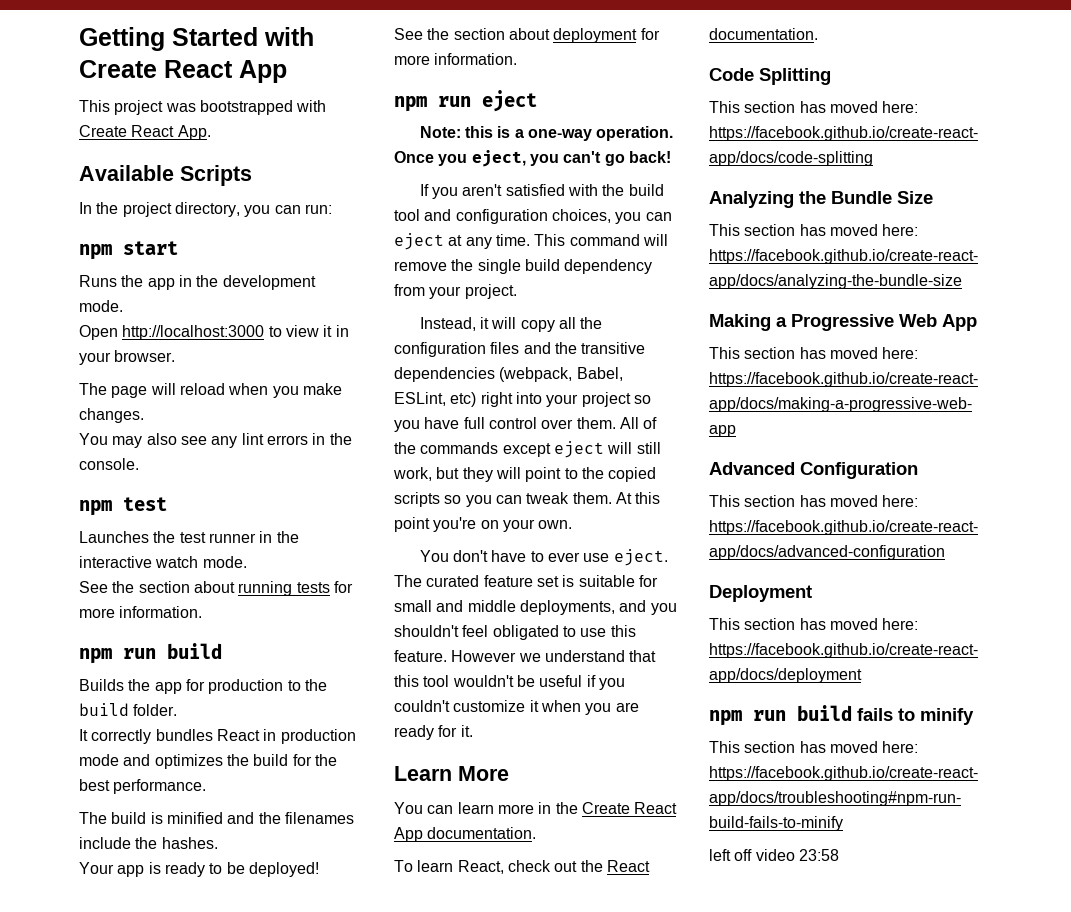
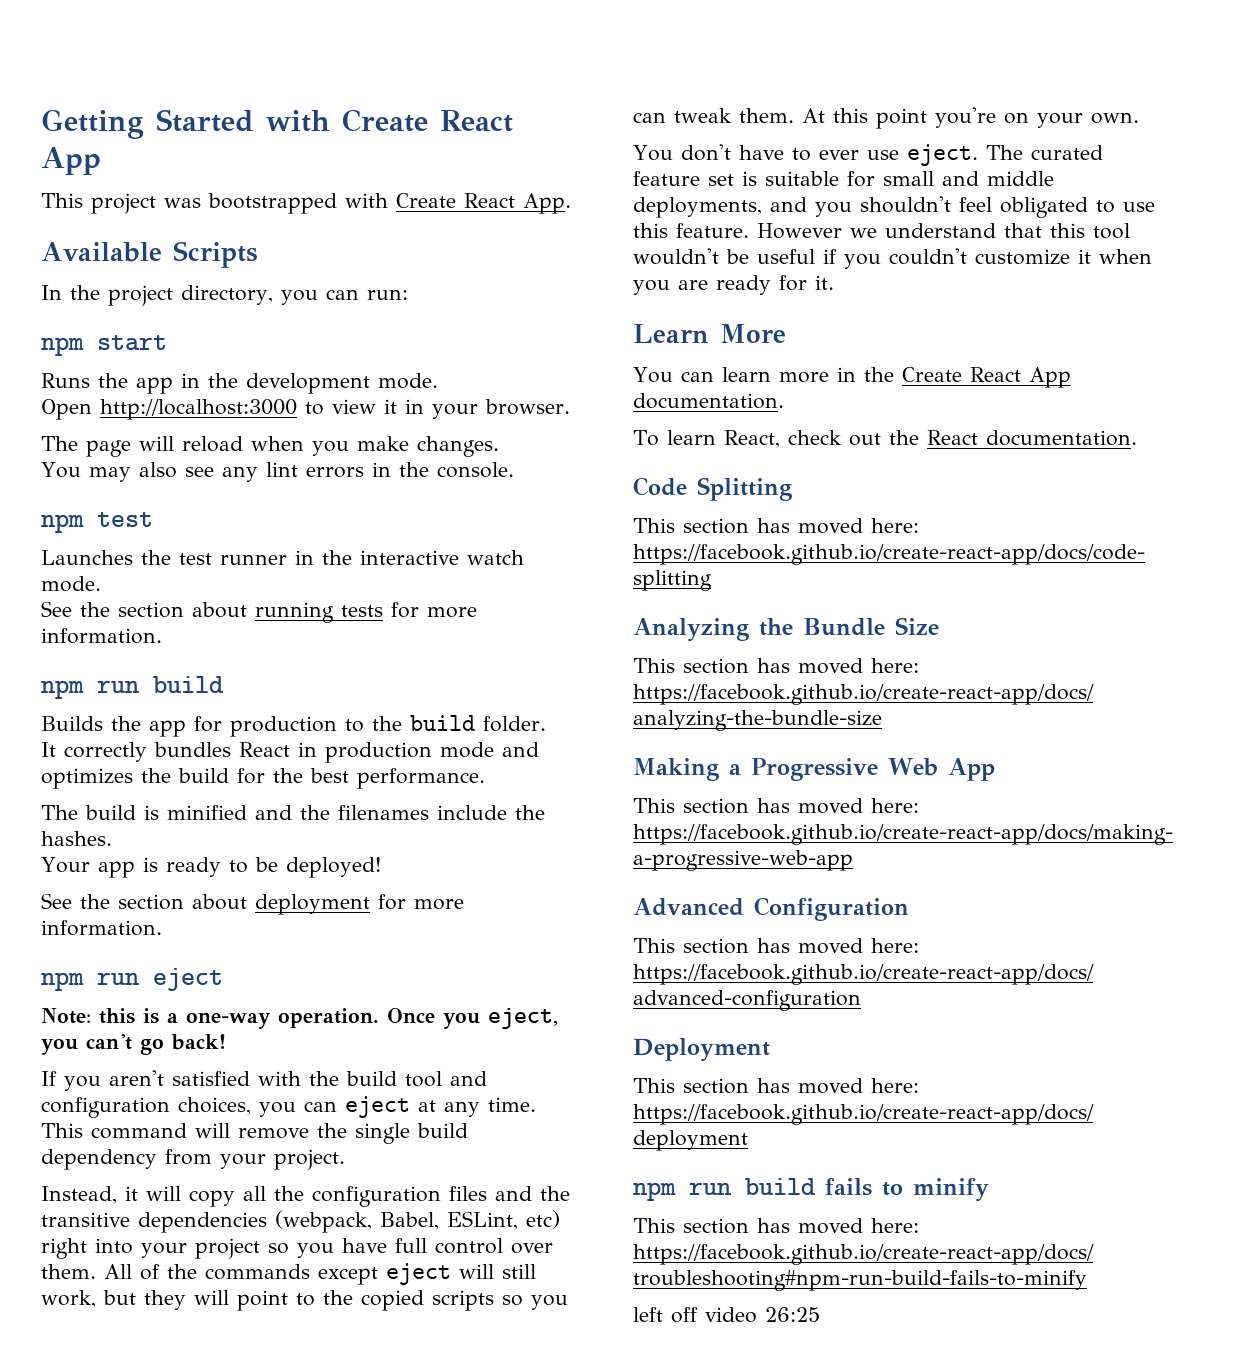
- left off video 23:58
+ left off video 26:25

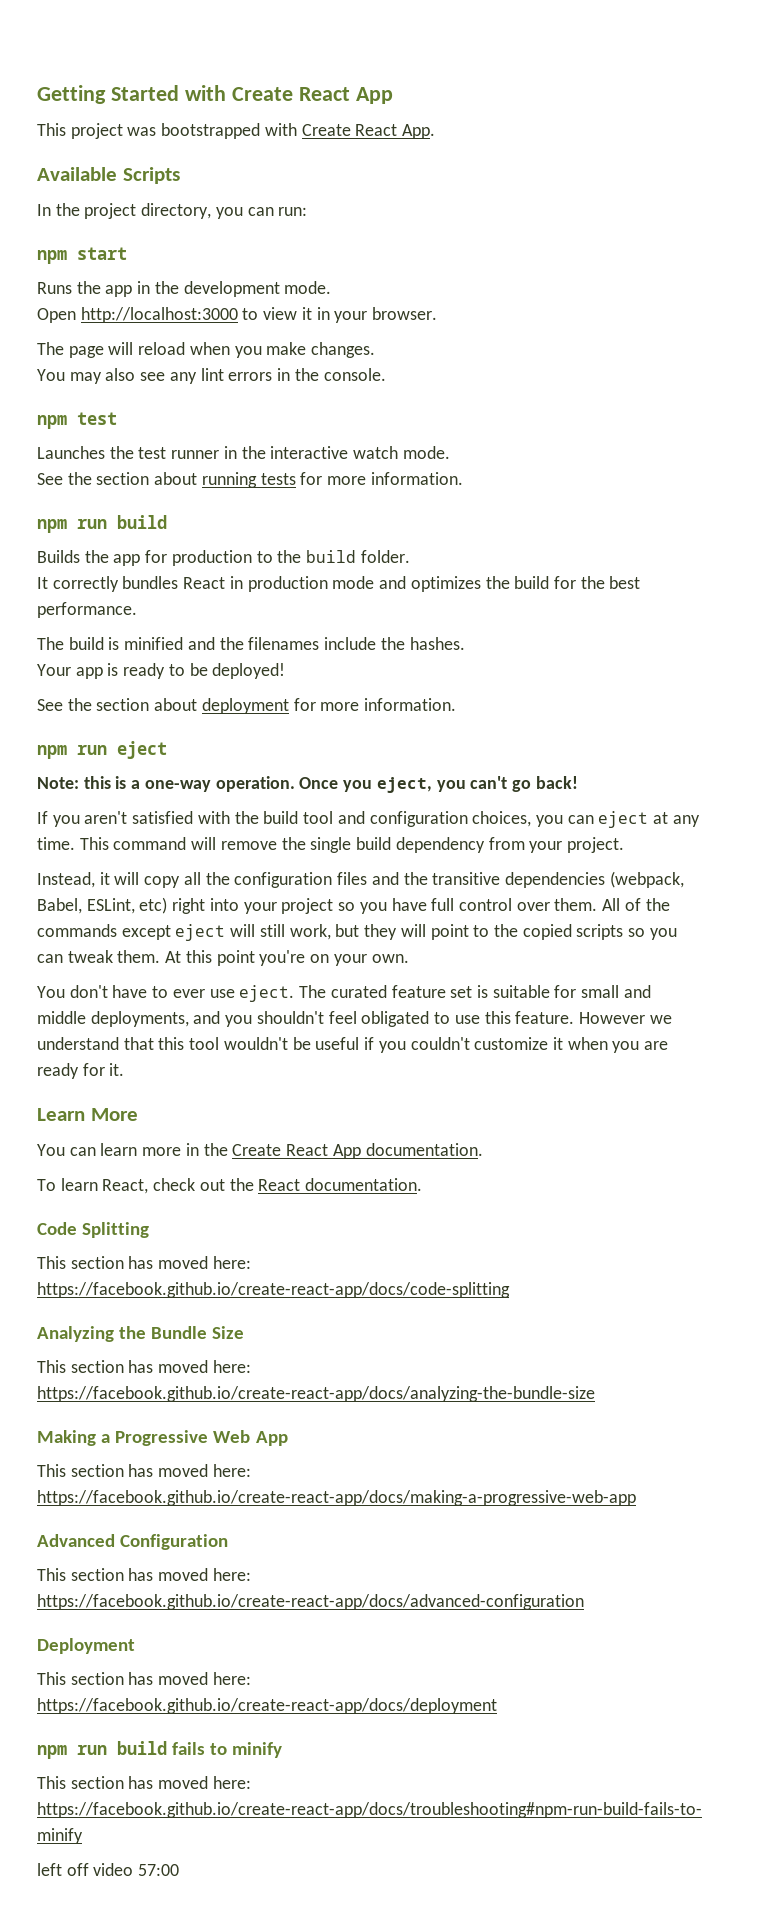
- left off video 26:25
+ left off video 57:00

